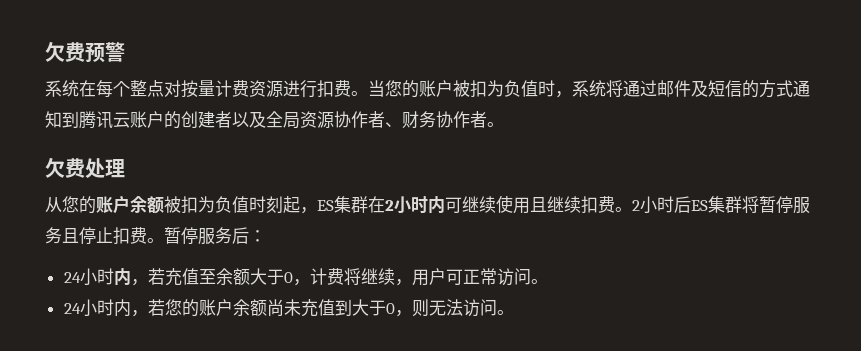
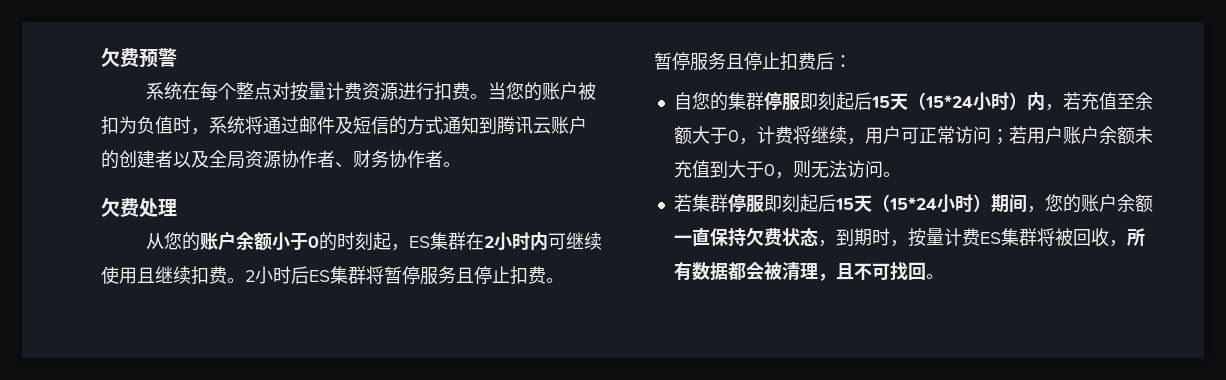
- 从您的账户余额被扣为负值时刻起，ES集群在2小时内可继续使用且继续扣费。
+ 从您的账户余额小于0的时刻起，ES集群在2小时内可继续使用且继续扣费。
- 2小时后ES集群将暂停服务且停止扣费。暂停服务后：
+ 2小时后ES集群将暂停服务且停止扣费。
+ 暂停服务且停止扣费后：
- 24小时内，若充值至余额大于0，计费将继续，用户可正常访问。
- 24小时内，若您的账户余额尚未充值到大于0，则无法访问。
+ 自您的集群停服即刻起后15天（15*24小时）内，若充值至余额大于0，计费将继续，用户可正常访问；若用户账户余额未充值到大于0，则无法访问。
+ 若集群停服即刻起后15天（15*24小时）期间，您的账户余额一直保持欠费状态，到期时，按量计费ES集群将被回收，所有数据都会被清理，且不可找回。

